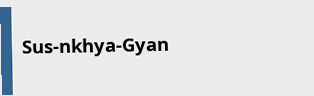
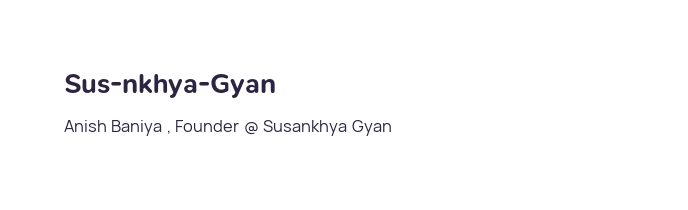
+ Anish Baniya , Founder @ Susankhya Gyan

